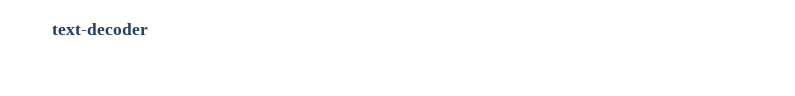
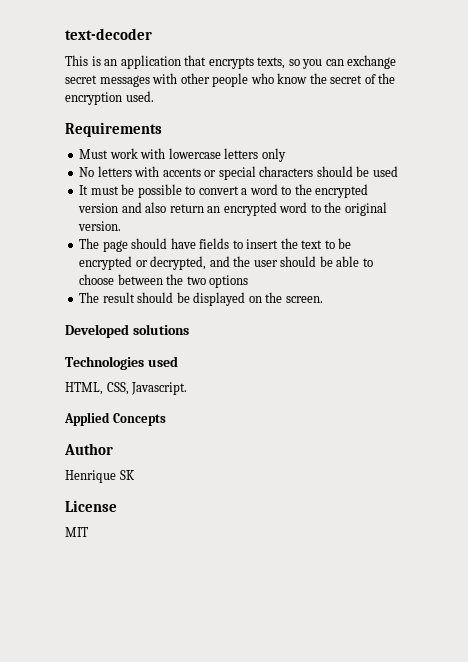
+ This is an application that encrypts texts, so you can exchange secret messages with other people who know the secret of the encryption used.
+ Requirements
+ Must work with lowercase letters only
+ No letters with accents or special characters should be used
+ It must be possible to convert a word to the encrypted version and also return an encrypted word to the original version.
+ The page should have fields to insert the text to be encrypted or decrypted, and the user should be able to choose between the two options
+ The result should be displayed on the screen.
+ Developed solutions
+ Technologies used
+ HTML, CSS, Javascript.
+ Applied Concepts
+ Author
+ Henrique SK
+ License
+ MIT

